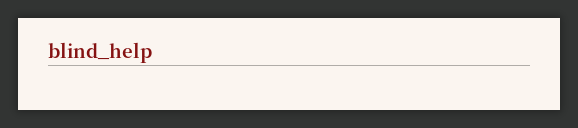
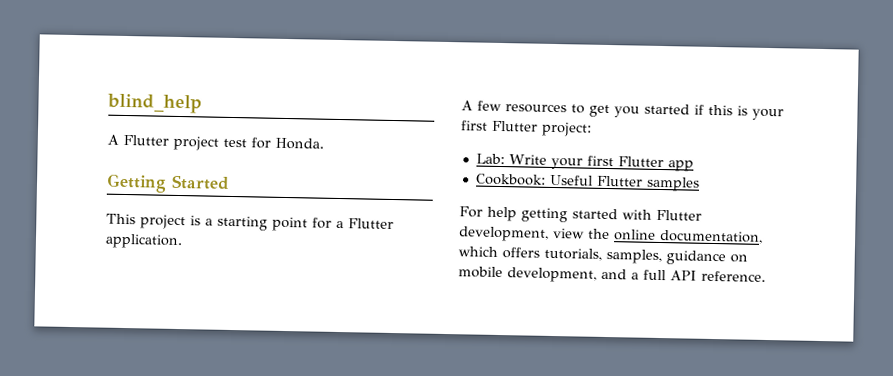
+ A Flutter project test for Honda.
+ Getting Started
+ This project is a starting point for a Flutter application.
+ A few resources to get you started if this is your first Flutter project:
+ Lab: Write your first Flutter app
+ Cookbook: Useful Flutter samples
+ For help getting started with Flutter development, view the online documentation, which offers tutorials, samples, guidance on mobile development, and a full API reference.

